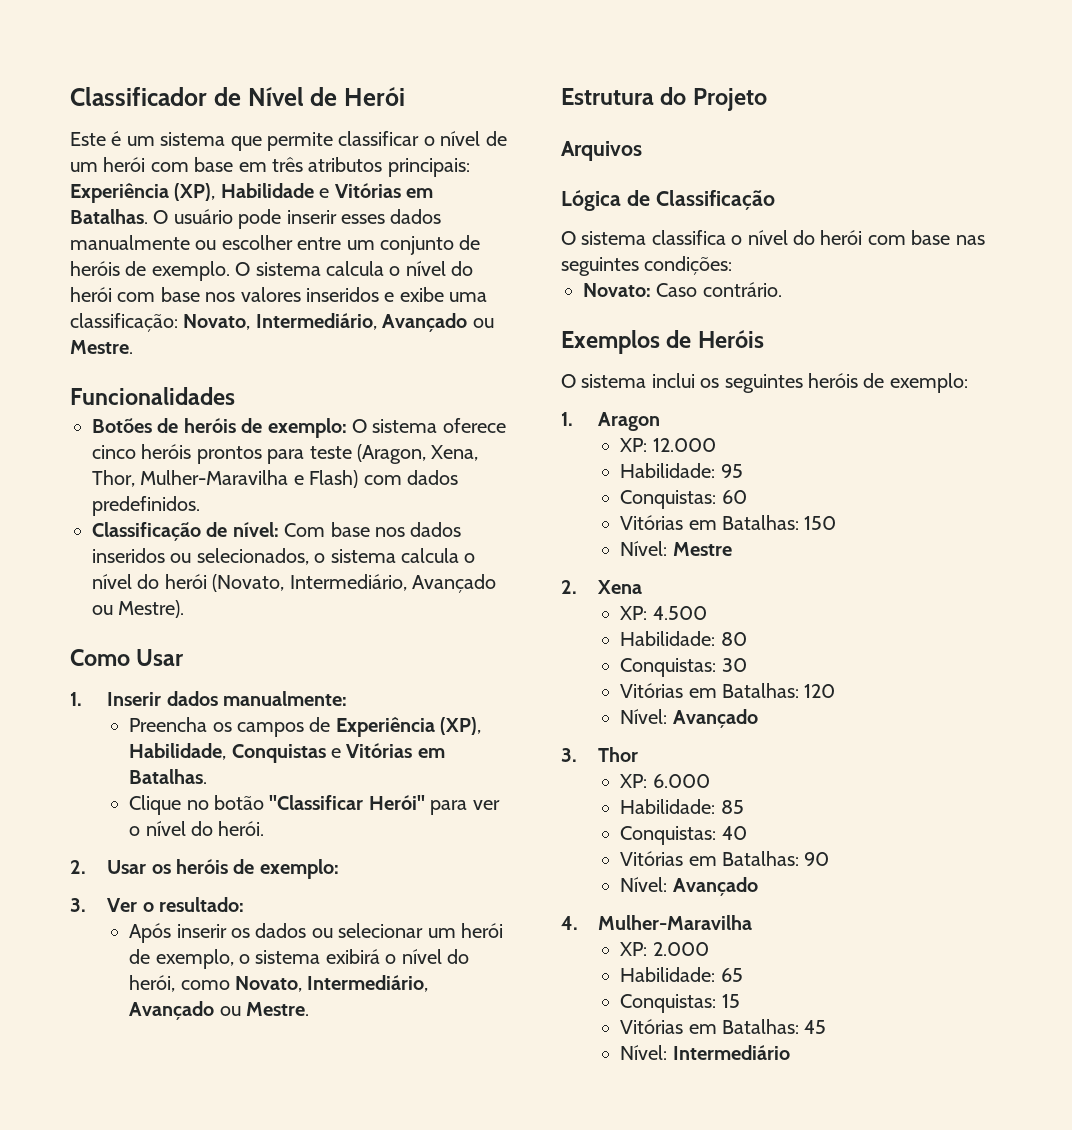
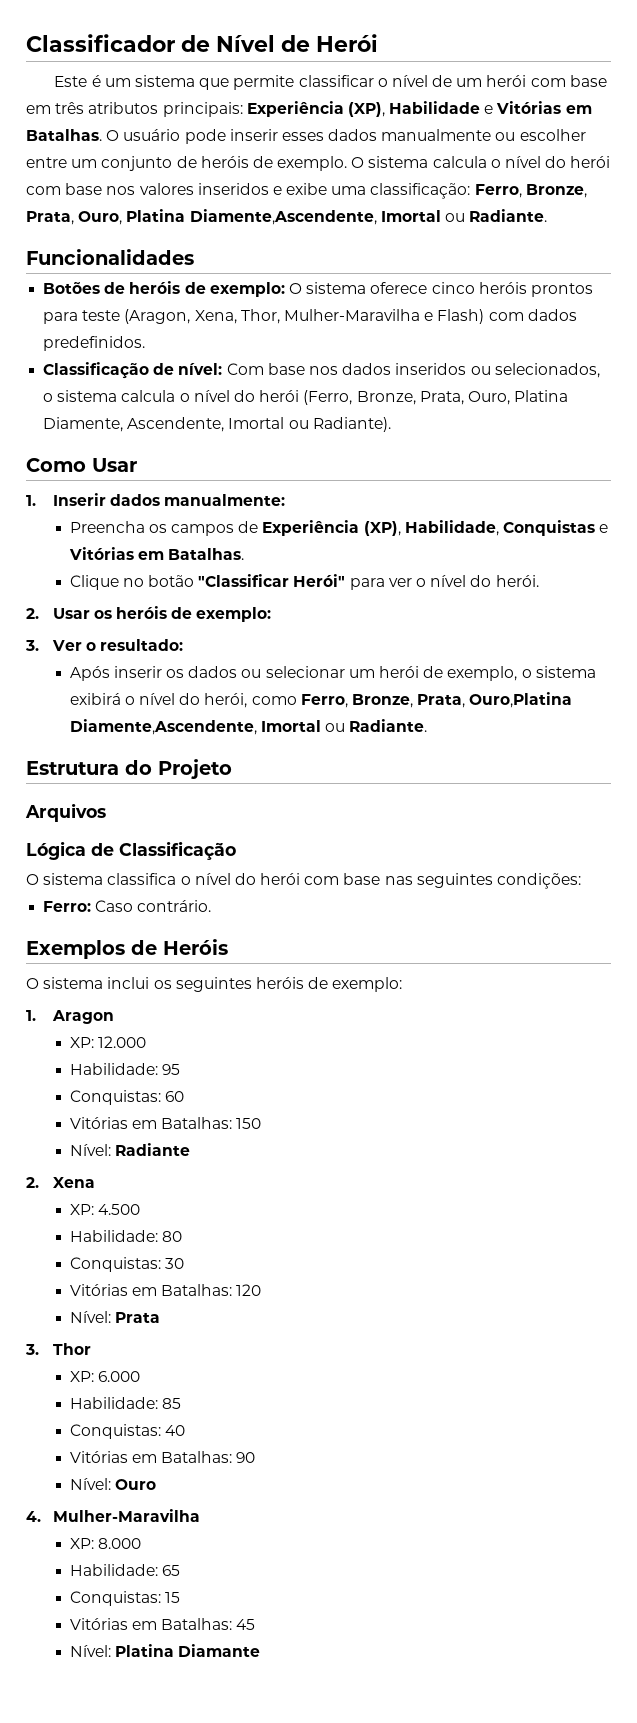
- O sistema calcula o nível do herói com base nos valores inseridos e exibe uma classificação: Novato, Intermediário, Avançado ou Mestre.
+ O sistema calcula o nível do herói com base nos valores inseridos e exibe uma classificação: Ferro, Bronze, Prata, Ouro, Platina Diamente,Ascendente, Imortal ou Radiante.
- Classificação de nível: Com base nos dados inseridos ou selecionados, o sistema calcula o nível do herói (Novato, Intermediário, Avançado ou Mestre).
+ Classificação de nível: Com base nos dados inseridos ou selecionados, o sistema calcula o nível do herói (Ferro, Bronze, Prata, Ouro, Platina Diamente, Ascendente, Imortal ou Radiante).
- Após inserir os dados ou selecionar um herói de exemplo, o sistema exibirá o nível do herói, como Novato, Intermediário, Avançado ou Mestre.
+ Após inserir os dados ou selecionar um herói de exemplo, o sistema exibirá o nível do herói, como Ferro, Bronze, Prata, Ouro,Platina Diamente,Ascendente, Imortal ou Radiante.
- Novato: Caso contrário.
+ Ferro: Caso contrário.
- Nível: Mestre
+ Nível: Radiante
  Vitórias em Batalhas: 120
- Nível: Avançado
+ Nível: Prata
  Vitórias em Batalhas: 90
- Nível: Avançado
+ Nível: Ouro
- XP: 2.000
+ XP: 8.000
- Nível: Intermediário
+ Nível: Platina Diamante

